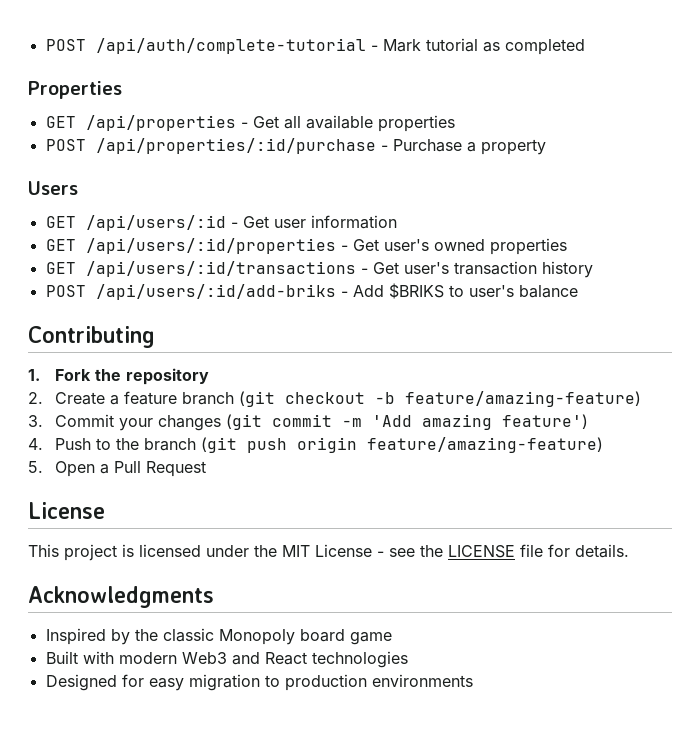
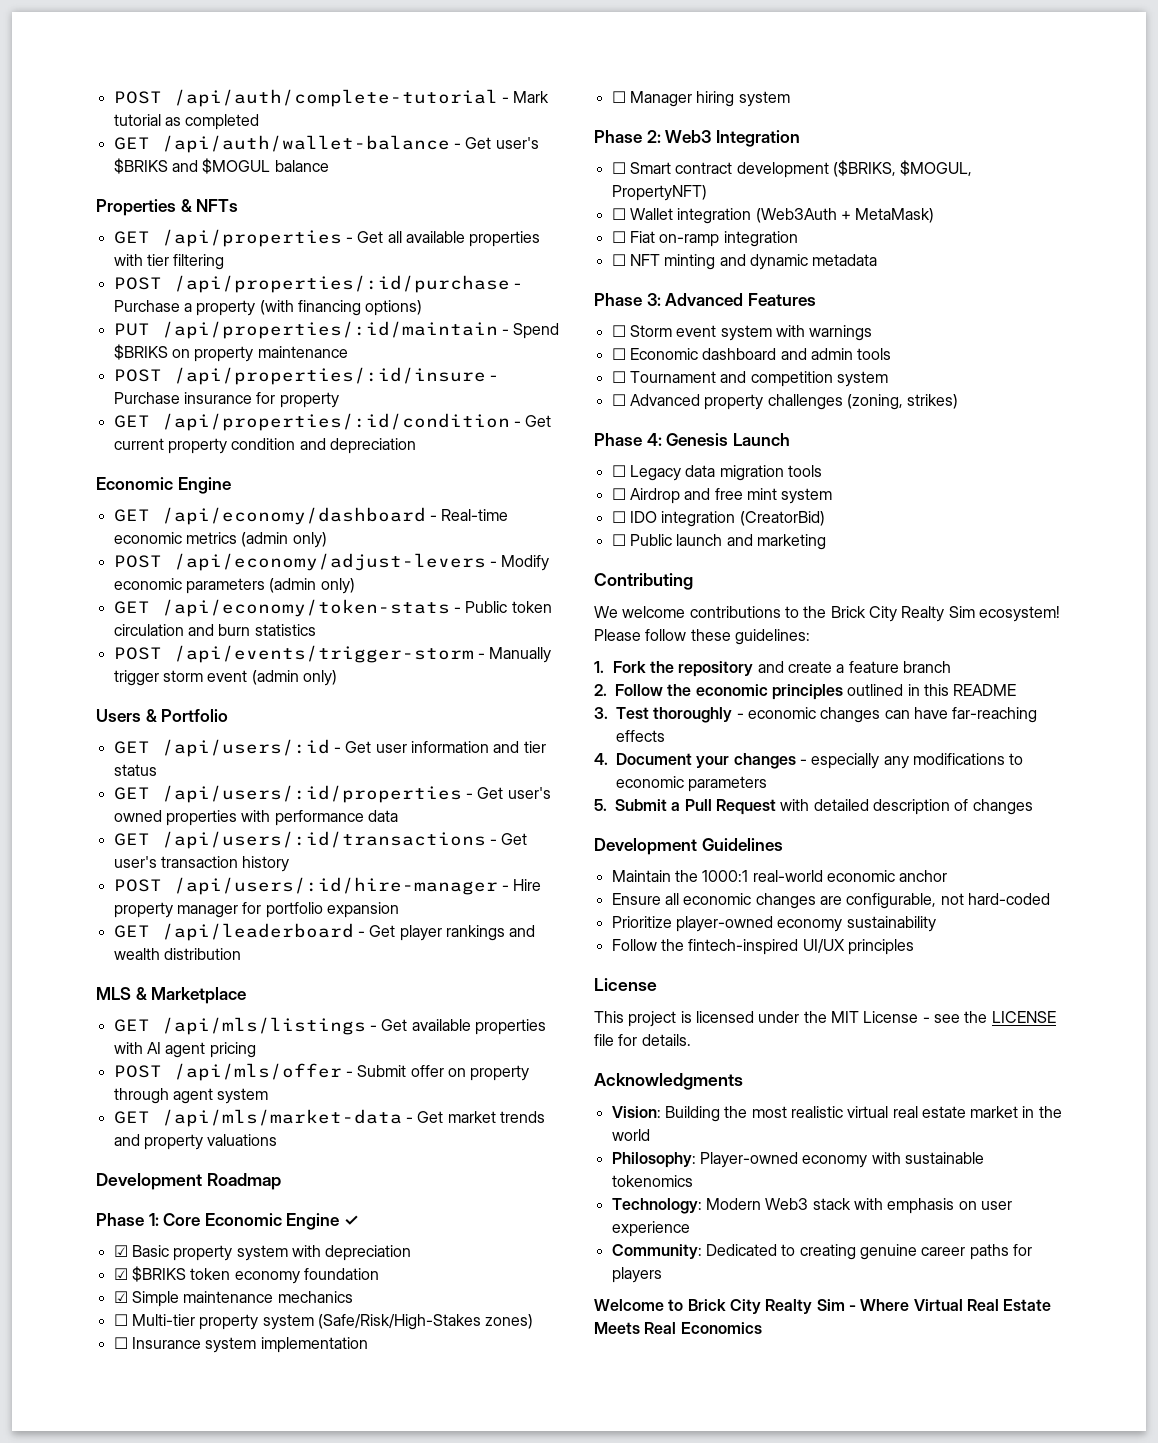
+ GET /api/auth/wallet-balance - Get user's $BRIKS and $MOGUL balance
- Properties
+ Properties & NFTs
- GET /api/properties - Get all available properties
+ GET /api/properties - Get all available properties with tier filtering
- POST /api/properties/:id/purchase - Purchase a property
+ POST /api/properties/:id/purchase - Purchase a property (with financing options)
+ PUT /api/properties/:id/maintain - Spend $BRIKS on property maintenance
+ POST /api/properties/:id/insure - Purchase insurance for property
+ GET /api/properties/:id/condition - Get current property condition and depreciation
+ Economic Engine
+ GET /api/economy/dashboard - Real-time economic metrics (admin only)
+ POST /api/economy/adjust-levers - Modify economic parameters (admin only)
+ GET /api/economy/token-stats - Public token circulation and burn statistics
+ POST /api/events/trigger-storm - Manually trigger storm event (admin only)
- Users
+ Users & Portfolio
- GET /api/users/:id - Get user information
+ GET /api/users/:id - Get user information and tier status
- GET /api/users/:id/properties - Get user's owned properties
+ GET /api/users/:id/properties - Get user's owned properties with performance data
- POST /api/users/:id/add-briks - Add $BRIKS to user's balance
+ POST /api/users/:id/hire-manager - Hire property manager for portfolio expansion
+ GET /api/leaderboard - Get player rankings and wealth distribution
+ MLS & Marketplace
+ GET /api/mls/listings - Get available properties with AI agent pricing
+ POST /api/mls/offer - Submit offer on property through agent system
+ GET /api/mls/market-data - Get market trends and property valuations
+ Development Roadmap
+ Phase 1: Core Economic Engine ✓
+ ☑ Basic property system with depreciation
+ ☑ $BRIKS token economy foundation
+ ☑ Simple maintenance mechanics
+ ☐ Multi-tier property system (Safe/Risk/High-Stakes zones)
+ ☐ Insurance system implementation
+ ☐ Manager hiring system
+ Phase 2: Web3 Integration
+ ☐ Smart contract development ($BRIKS, $MOGUL, PropertyNFT)
+ ☐ Wallet integration (Web3Auth + MetaMask)
+ ☐ Fiat on-ramp integration
+ ☐ NFT minting and dynamic metadata
+ Phase 3: Advanced Features
+ ☐ Storm event system with warnings
+ ☐ Economic dashboard and admin tools
+ ☐ Tournament and competition system
+ ☐ Advanced property challenges (zoning, strikes)
+ Phase 4: Genesis Launch
+ ☐ Legacy data migration tools
+ ☐ Airdrop and free mint system
+ ☐ IDO integration (CreatorBid)
+ ☐ Public launch and marketing
  Contributing
+ We welcome contributions to the Brick City Realty Sim ecosystem! Please follow these guidelines:
- 1. Fork the repository
- 2. Create a feature branch (git checkout -b feature/amazing-feature)
- 3. Commit your changes (git commit -m 'Add amazing feature')
- 4. Push to the branch (git push origin feature/amazing-feature)
- 5. Open a Pull Request
+ 1. Fork the repository and create a feature branch
+ 2. Follow the economic principles outlined in this README
+ 3. Test thoroughly - economic changes can have far-reaching effects
+ 4. Document your changes - especially any modifications to economic parameters
+ 5. Submit a Pull Request with detailed description of changes
+ Development Guidelines
+ Maintain the 1000:1 real-world economic anchor
+ Ensure all economic changes are configurable, not hard-coded
+ Prioritize player-owned economy sustainability
+ Follow the fintech-inspired UI/UX principles
- Inspired by the classic Monopoly board game
- Built with modern Web3 and React technologies
- Designed for easy migration to production environments
+ Vision: Building the most realistic virtual real estate market in the world
+ Philosophy: Player-owned economy with sustainable tokenomics
+ Technology: Modern Web3 stack with emphasis on user experience
+ Community: Dedicated to creating genuine career paths for players
+ Welcome to Brick City Realty Sim - Where Virtual Real Estate Meets Real Economics

